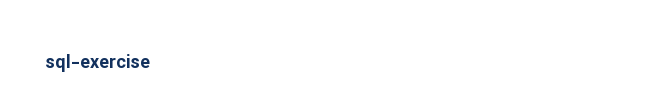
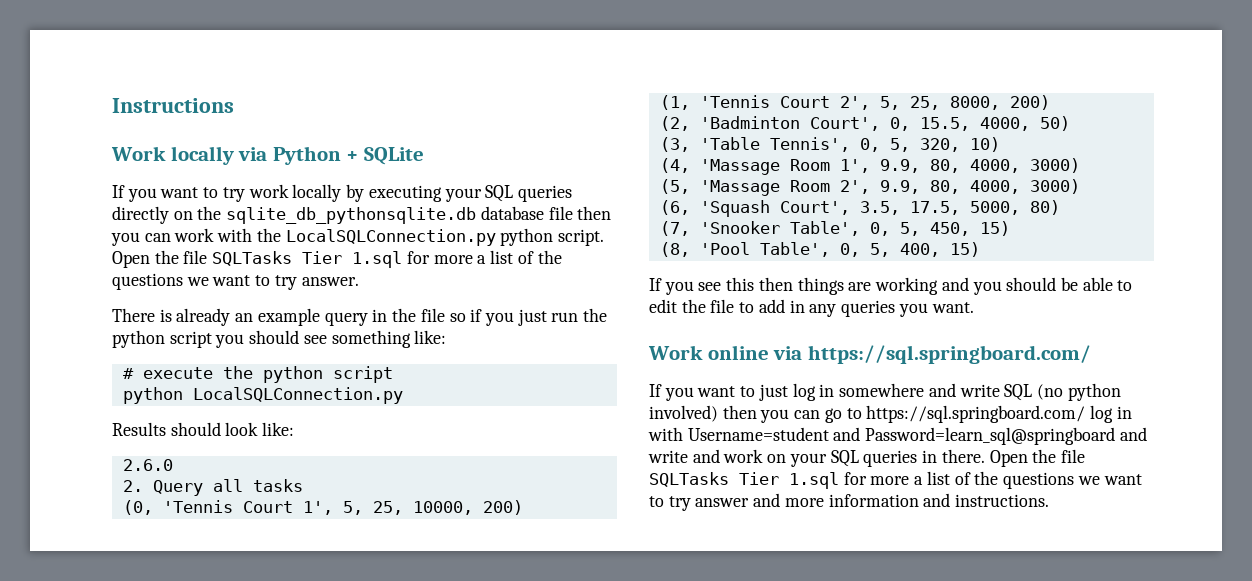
- sql-exercise
+ Instructions
+ Work locally via Python + SQLite
+ If you want to try work locally by executing your SQL queries directly on the sqlite_db_pythonsqlite.db database file then you can work with the LocalSQLConnection.py python script. Open the file SQLTasks Tier 1.sql for more a list of the questions we want to try answer.
+ There is already an example query in the file so if you just run the python script you should see something like:
+ # execute the python script
+ python LocalSQLConnection.py
+ Results should look like:
+ 2.6.0
+ 2. Query all tasks
+ (0, 'Tennis Court 1', 5, 25, 10000, 200)
+ (1, 'Tennis Court 2', 5, 25, 8000, 200)
+ (2, 'Badminton Court', 0, 15.5, 4000, 50)
+ (3, 'Table Tennis', 0, 5, 320, 10)
+ (4, 'Massage Room 1', 9.9, 80, 4000, 3000)
+ (5, 'Massage Room 2', 9.9, 80, 4000, 3000)
+ (6, 'Squash Court', 3.5, 17.5, 5000, 80)
+ (7, 'Snooker Table', 0, 5, 450, 15)
+ (8, 'Pool Table', 0, 5, 400, 15)
+ If you see this then things are working and you should be able to edit the file to add in any queries you want.
+ Work online via https://sql.springboard.com/
+ If you want to just log in somewhere and write SQL (no python involved) then you can go to https://sql.springboard.com/ log in with Username=student and Password=learn_sql@springboard and write and work on your SQL queries in there. Open the file SQLTasks Tier 1.sql for more a list of the questions we want to try answer and more information and instructions.

